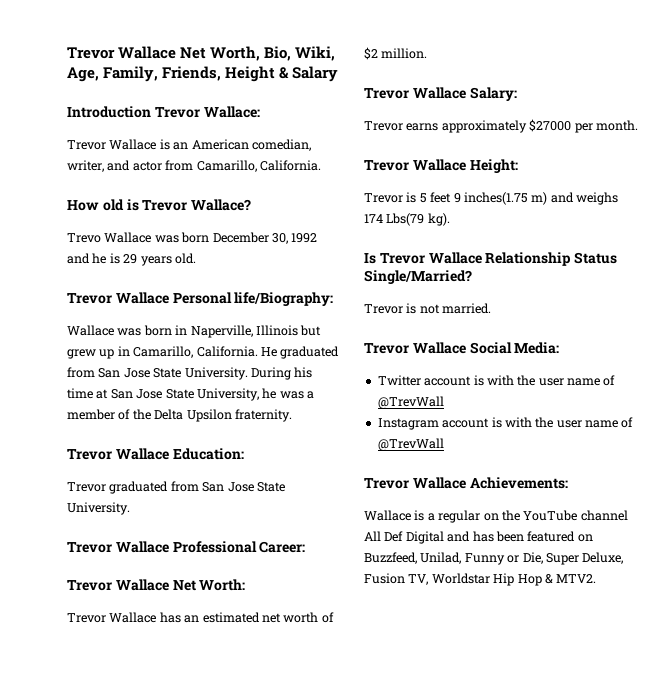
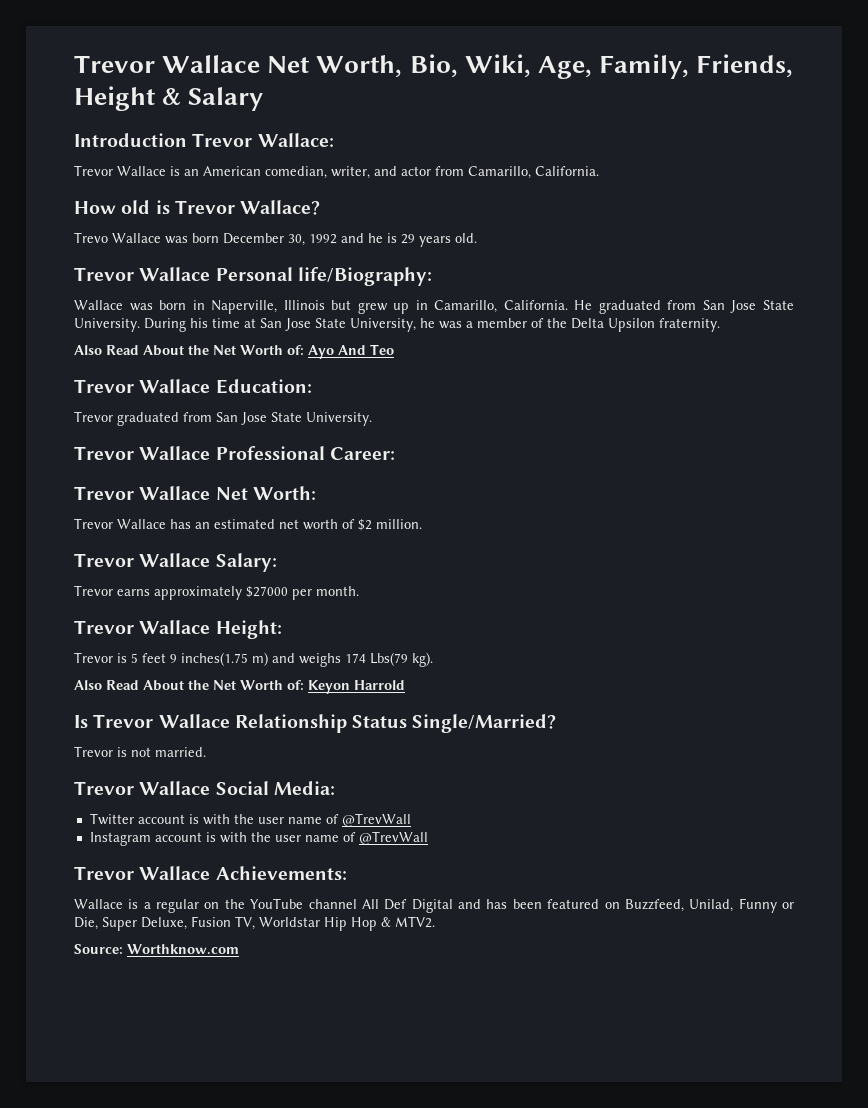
+ Also Read About the Net Worth of: Ayo And Teo
+ Also Read About the Net Worth of: Keyon Harrold
+ Source: Worthknow.com

